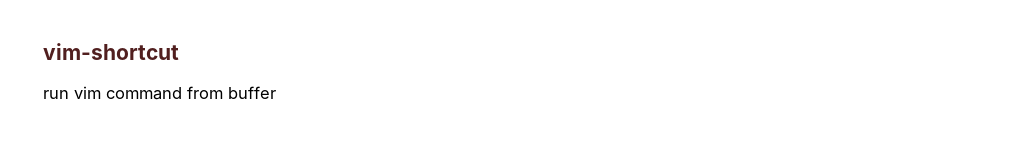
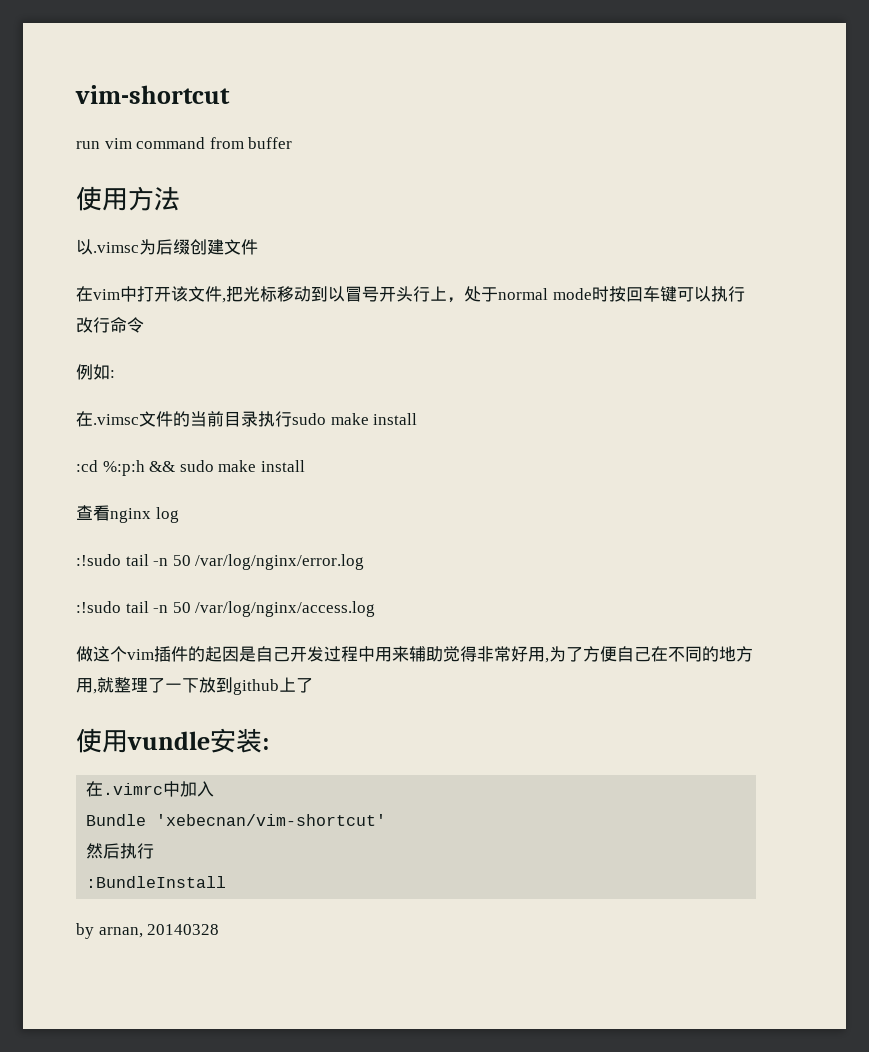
+ 使用方法
+ 以.vimsc为后缀创建文件
+ 在vim中打开该文件,把光标移动到以冒号开头行上，处于normal mode时按回车键可以执行改行命令
+ 例如:
+ 在.vimsc文件的当前目录执行sudo make install
+ :cd %:p:h && sudo make install
+ 查看nginx log
+ :!sudo tail -n 50 /var/log/nginx/error.log
+ :!sudo tail -n 50 /var/log/nginx/access.log
+ 做这个vim插件的起因是自己开发过程中用来辅助觉得非常好用,为了方便自己在不同的地方用,就整理了一下放到github上了
+ 使用vundle安装:
+ 在.vimrc中加入
+ Bundle 'xebecnan/vim-shortcut'
+ 然后执行
+ :BundleInstall
+ by arnan, 20140328

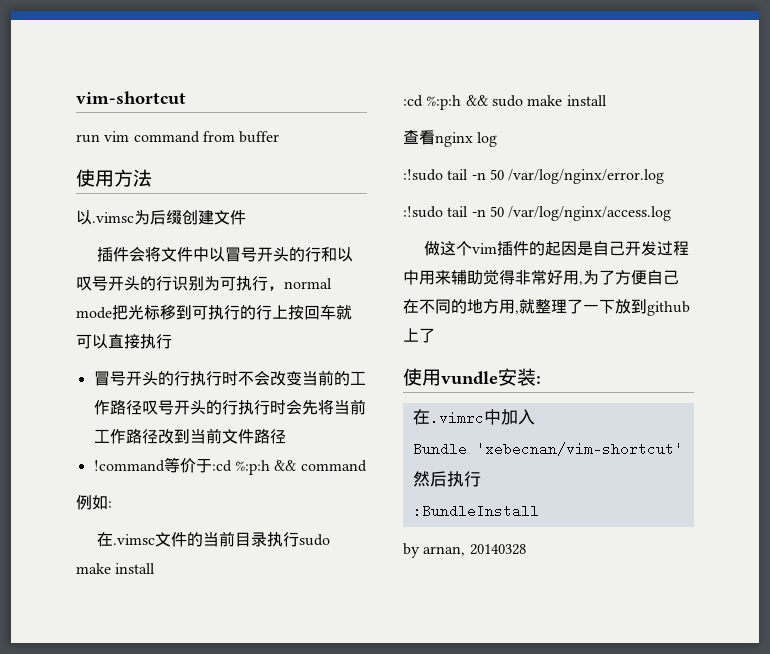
- 在vim中打开该文件,把光标移动到以冒号开头行上，处于normal mode时按回车键可以执行改行命令
+ 插件会将文件中以冒号开头的行和以叹号开头的行识别为可执行，normal mode把光标移到可执行的行上按回车就可以直接执行
+ 冒号开头的行执行时不会改变当前的工作路径叹号开头的行执行时会先将当前工作路径改到当前文件路径
+ !command等价于:cd %:p:h && command

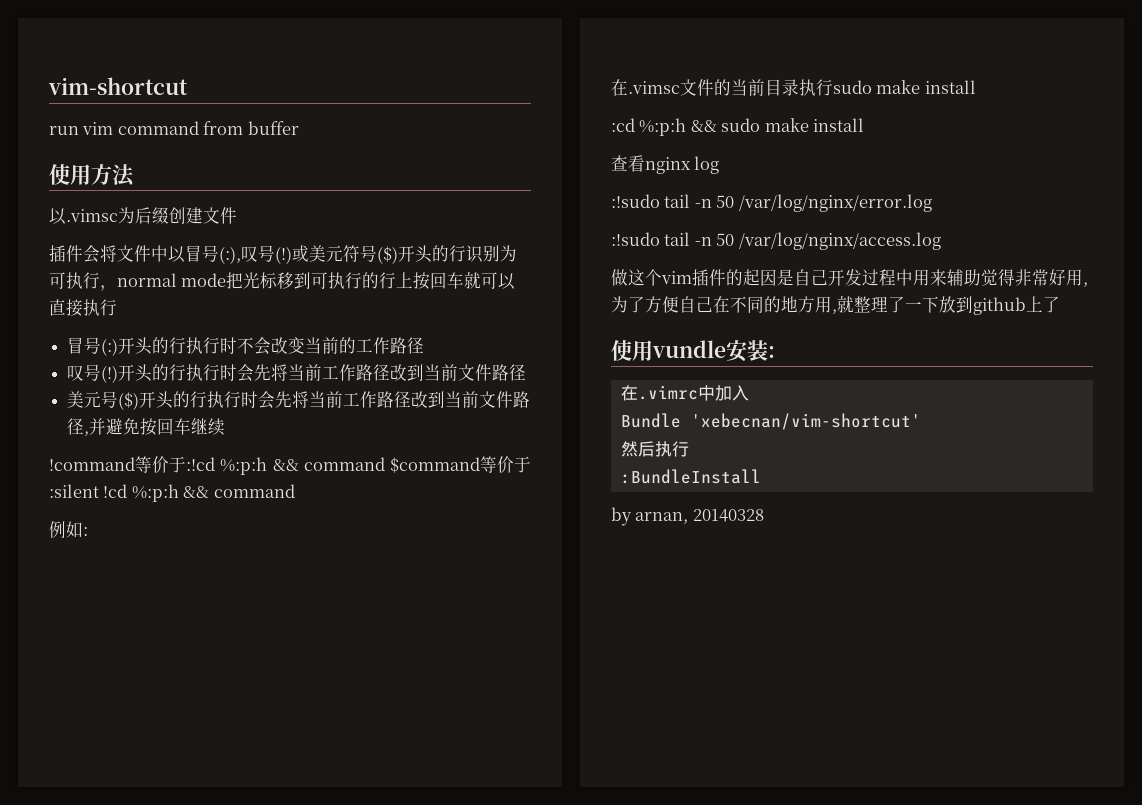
- 插件会将文件中以冒号开头的行和以叹号开头的行识别为可执行，normal mode把光标移到可执行的行上按回车就可以直接执行
+ 插件会将文件中以冒号(:),叹号(!)或美元符号($)开头的行识别为可执行，normal mode把光标移到可执行的行上按回车就可以直接执行
- 冒号开头的行执行时不会改变当前的工作路径叹号开头的行执行时会先将当前工作路径改到当前文件路径
+ 冒号(:)开头的行执行时不会改变当前的工作路径
+ 叹号(!)开头的行执行时会先将当前工作路径改到当前文件路径
- !command等价于:cd %:p:h && command
+ 美元号($)开头的行执行时会先将当前工作路径改到当前文件路径,并避免按回车继续
+ !command等价于:!cd %:p:h && command $command等价于:silent !cd %:p:h && command

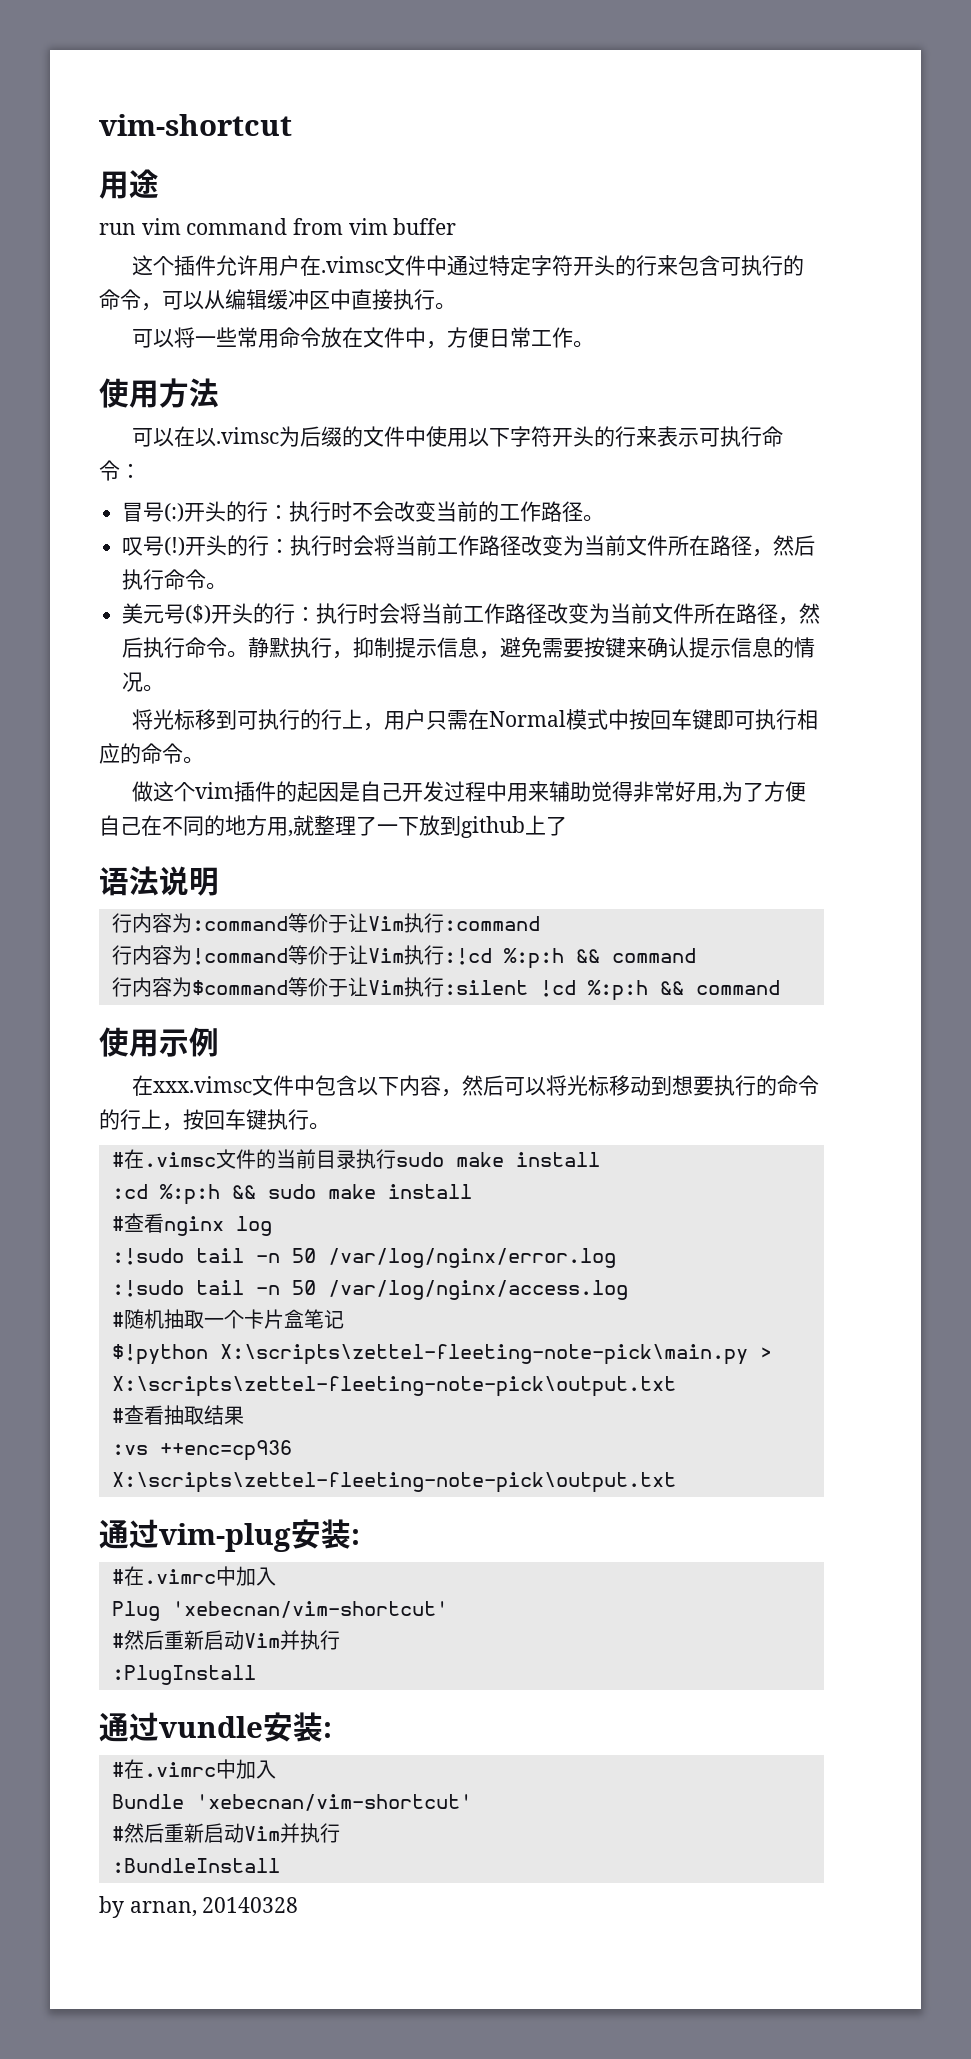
+ 用途
- run vim command from buffer
+ run vim command from vim buffer
+ 这个插件允许用户在.vimsc文件中通过特定字符开头的行来包含可执行的命令，可以从编辑缓冲区中直接执行。
+ 可以将一些常用命令放在文件中，方便日常工作。
- 以.vimsc为后缀创建文件
- 插件会将文件中以冒号(:),叹号(!)或美元符号($)开头的行识别为可执行，normal mode把光标移到可执行的行上按回车就可以直接执行
+ 可以在以.vimsc为后缀的文件中使用以下字符开头的行来表示可执行命令：
- 冒号(:)开头的行执行时不会改变当前的工作路径
+ 冒号(:)开头的行：执行时不会改变当前的工作路径。
- 叹号(!)开头的行执行时会先将当前工作路径改到当前文件路径
+ 叹号(!)开头的行：执行时会将当前工作路径改变为当前文件所在路径，然后执行命令。
- 美元号($)开头的行执行时会先将当前工作路径改到当前文件路径,并避免按回车继续
- !command等价于:!cd %:p:h && command $command等价于:silent !cd %:p:h && command
- 例如:
- 在.vimsc文件的当前目录执行sudo make install
- :cd %:p:h && sudo make install
- 查看nginx log
- :!sudo tail -n 50 /var/log/nginx/error.log
- :!sudo tail -n 50 /var/log/nginx/access.log
+ 美元号($)开头的行：执行时会将当前工作路径改变为当前文件所在路径，然后执行命令。静默执行，抑制提示信息，避免需要按键来确认提示信息的情况。
+ 将光标移到可执行的行上，用户只需在Normal模式中按回车键即可执行相应的命令。
- 使用vundle安装:
- 在.vimrc中加入
+ 语法说明
+ 行内容为:command等价于让Vim执行:command
+ 行内容为!command等价于让Vim执行:!cd %:p:h && command
+ 行内容为$command等价于让Vim执行:silent !cd %:p:h && command
+ 使用示例
+ 在xxx.vimsc文件中包含以下内容，然后可以将光标移动到想要执行的命令的行上，按回车键执行。
+ #在.vimsc文件的当前目录执行sudo make install
+ :cd %:p:h && sudo make install
+ #查看nginx log
+ :!sudo tail -n 50 /var/log/nginx/error.log
+ :!sudo tail -n 50 /var/log/nginx/access.log
+ #随机抽取一个卡片盒笔记
+ $!python X:\scripts\zettel-fleeting-note-pick\main.py > X:\scripts\zettel-fleeting-note-pick\output.txt
+ #查看抽取结果
+ :vs ++enc=cp936 X:\scripts\zettel-fleeting-note-pick\output.txt
+ 通过vim-plug安装:
+ #在.vimrc中加入
+ Plug 'xebecnan/vim-shortcut'
+ #然后重新启动Vim并执行
+ :PlugInstall
+ 通过vundle安装:
+ #在.vimrc中加入
  Bundle 'xebecnan/vim-shortcut'
- 然后执行
+ #然后重新启动Vim并执行

